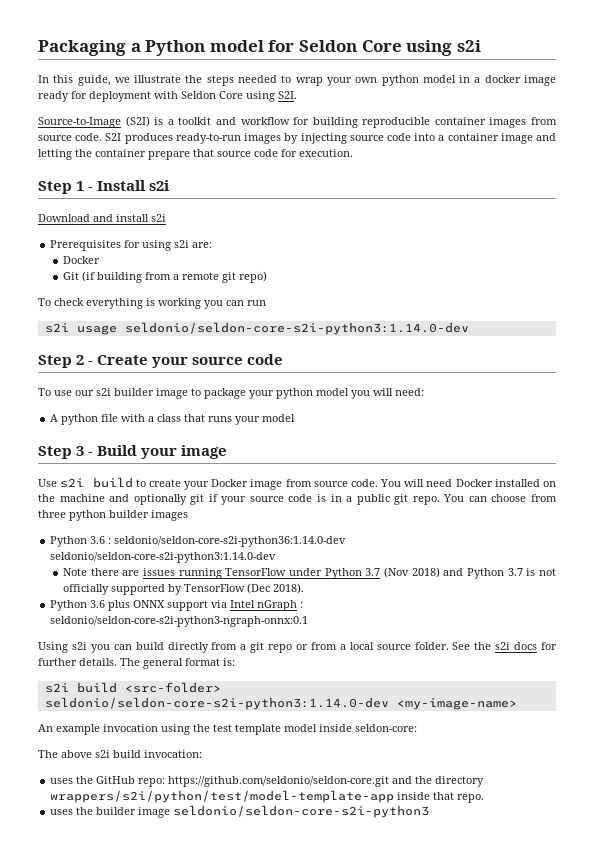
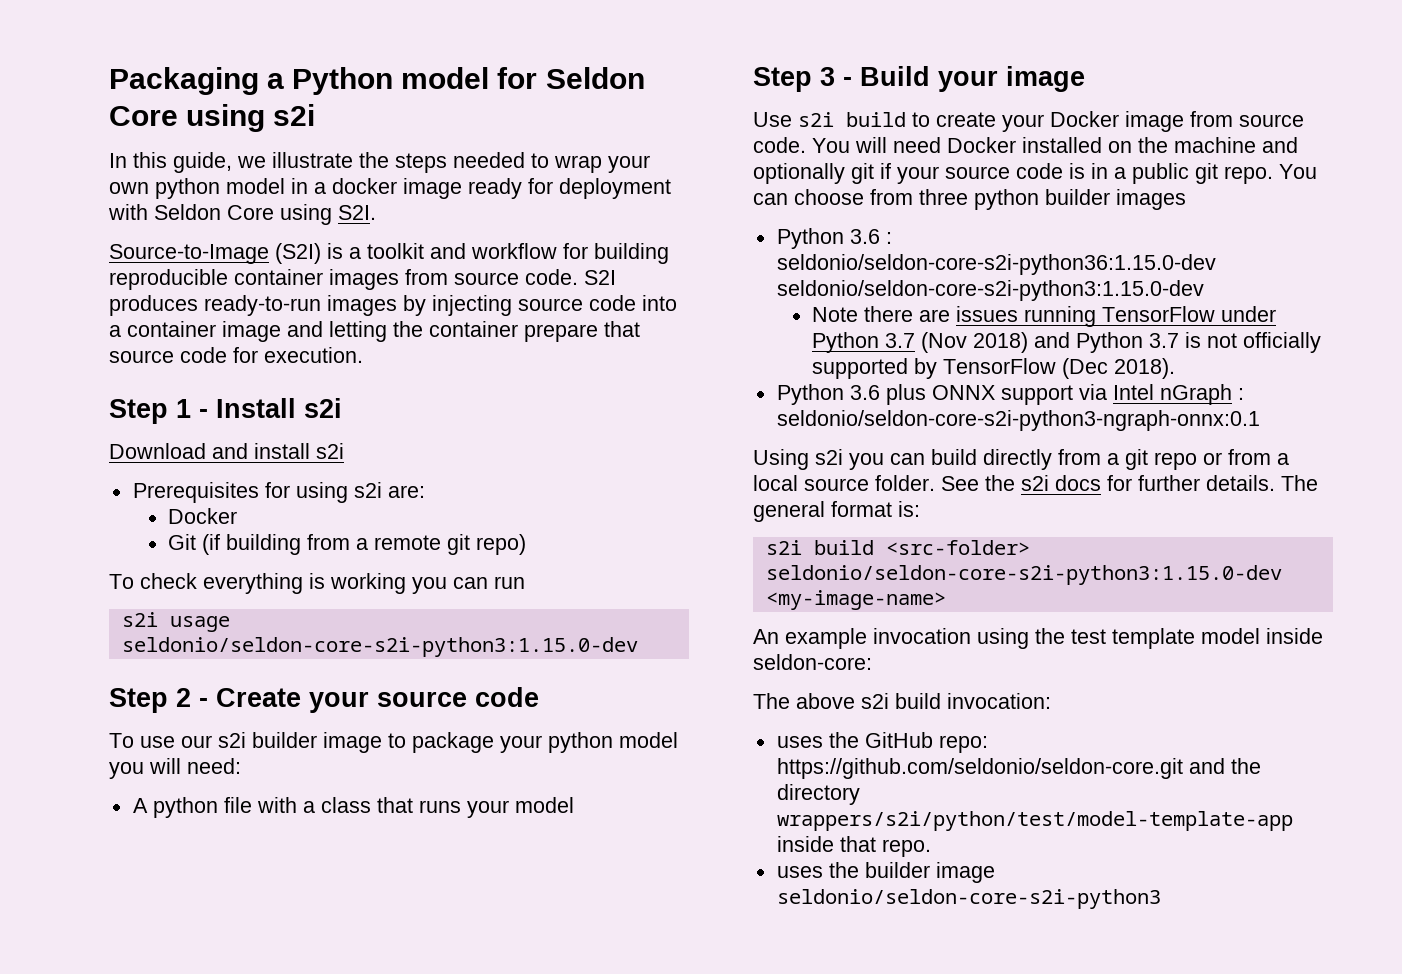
- s2i usage seldonio/seldon-core-s2i-python3:1.14.0-dev
+ s2i usage seldonio/seldon-core-s2i-python3:1.15.0-dev
- Python 3.6 : seldonio/seldon-core-s2i-python36:1.14.0-dev seldonio/seldon-core-s2i-python3:1.14.0-dev
+ Python 3.6 : seldonio/seldon-core-s2i-python36:1.15.0-dev seldonio/seldon-core-s2i-python3:1.15.0-dev
- s2i build <src-folder> seldonio/seldon-core-s2i-python3:1.14.0-dev <my-image-name>
+ s2i build <src-folder> seldonio/seldon-core-s2i-python3:1.15.0-dev <my-image-name>

